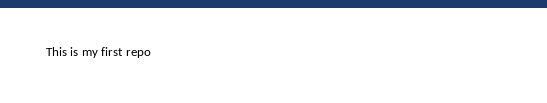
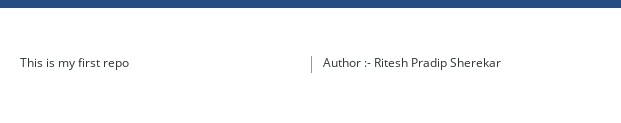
+ Author :- Ritesh Pradip Sherekar

